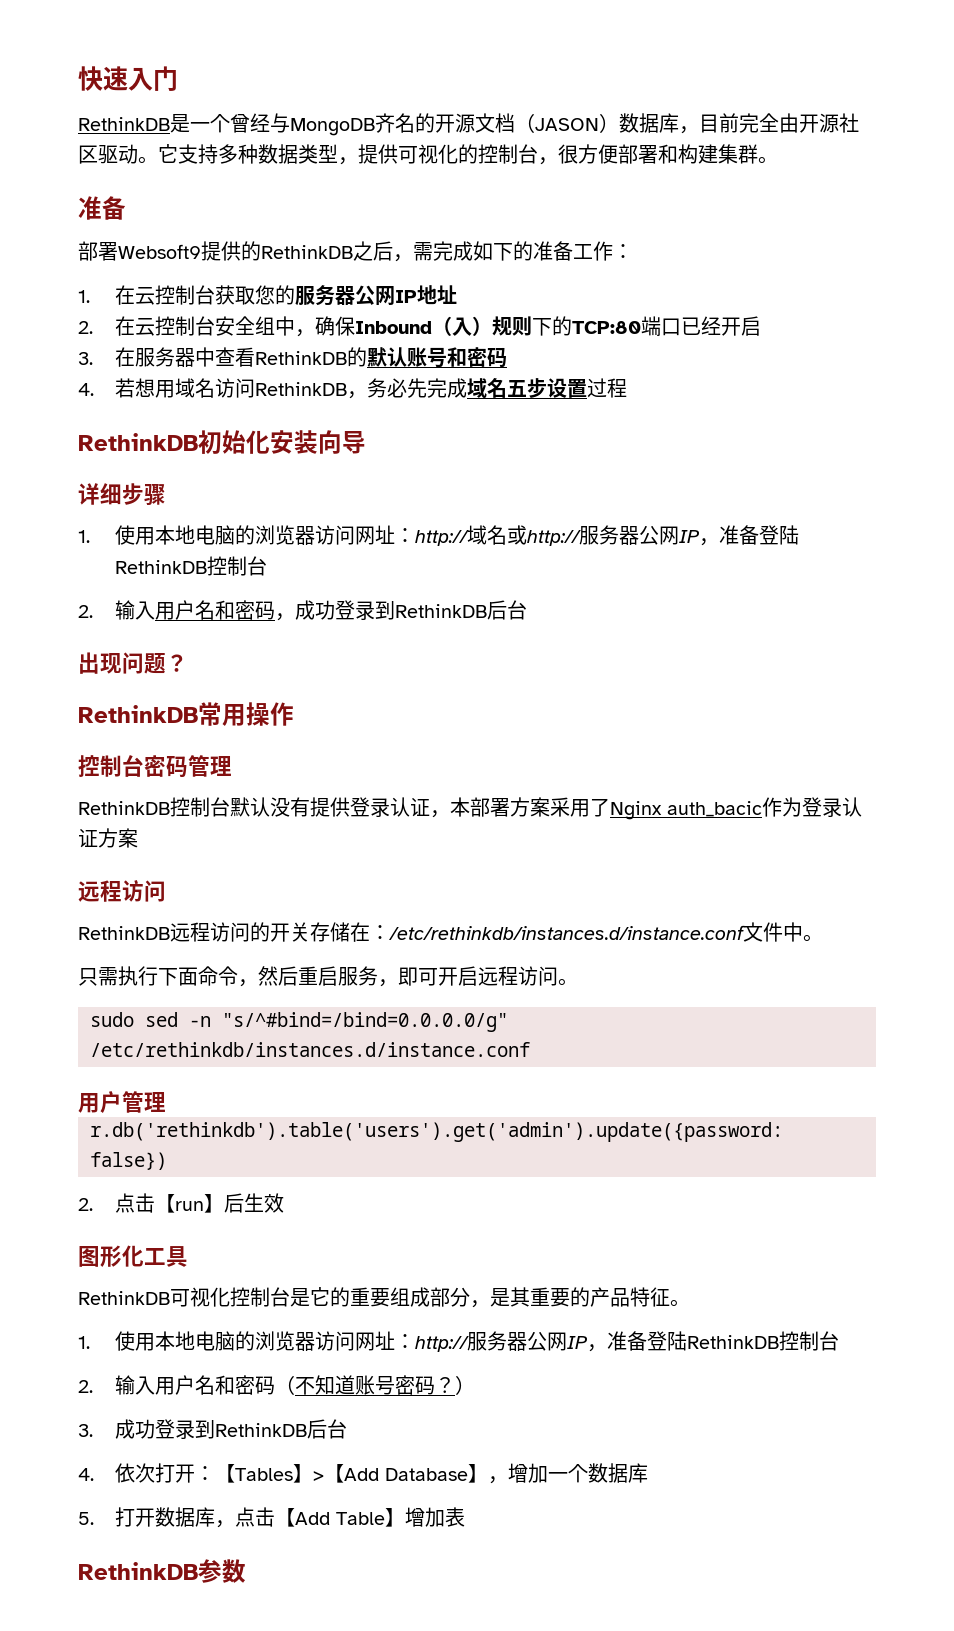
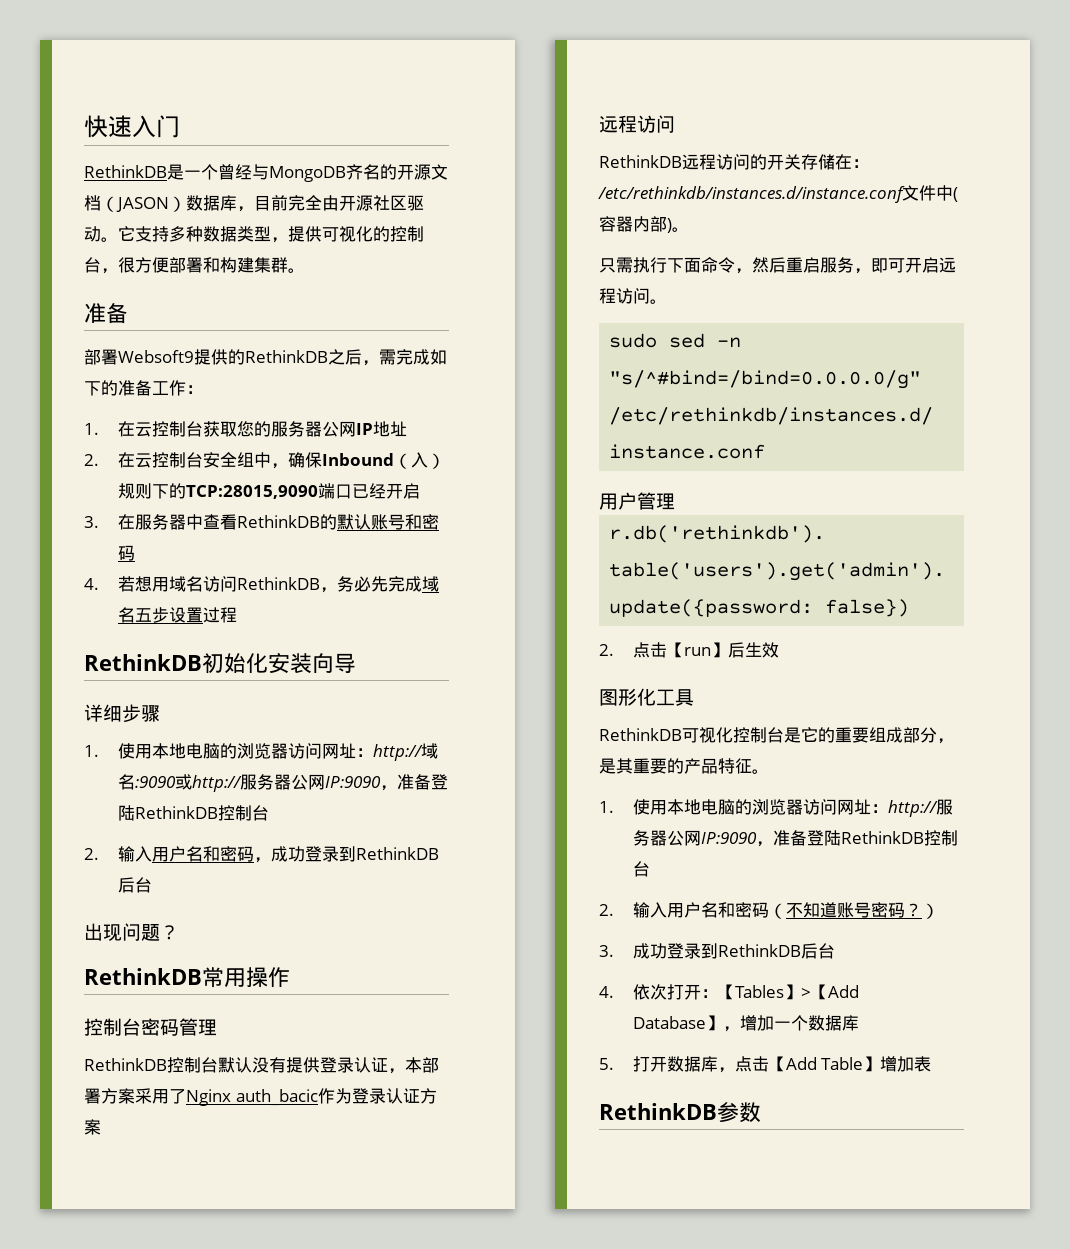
- 2.在云控制台安全组中，确保Inbound（入）规则下的TCP:80端口已经开启
+ 2.在云控制台安全组中，确保Inbound（入）规则下的TCP:28015,9090端口已经开启
- 1.使用本地电脑的浏览器访问网址：http://域名或http://服务器公网IP，准备登陆RethinkDB控制台
+ 1.使用本地电脑的浏览器访问网址：http://域名:9090或http://服务器公网IP:9090，准备登陆RethinkDB控制台
- RethinkDB远程访问的开关存储在：/etc/rethinkdb/instances.d/instance.conf文件中。
+ RethinkDB远程访问的开关存储在：/etc/rethinkdb/instances.d/instance.conf文件中(容器内部)。
- 1.使用本地电脑的浏览器访问网址：http://服务器公网IP，准备登陆RethinkDB控制台
+ 1.使用本地电脑的浏览器访问网址：http://服务器公网IP:9090，准备登陆RethinkDB控制台

